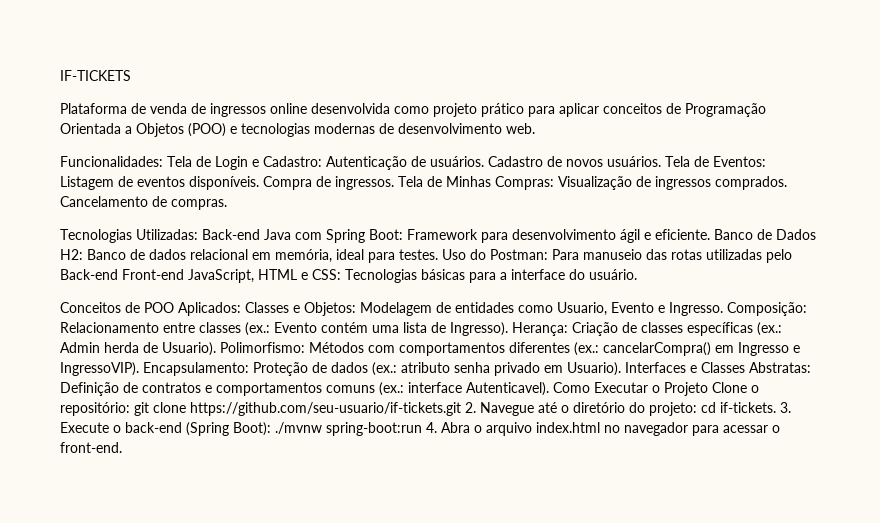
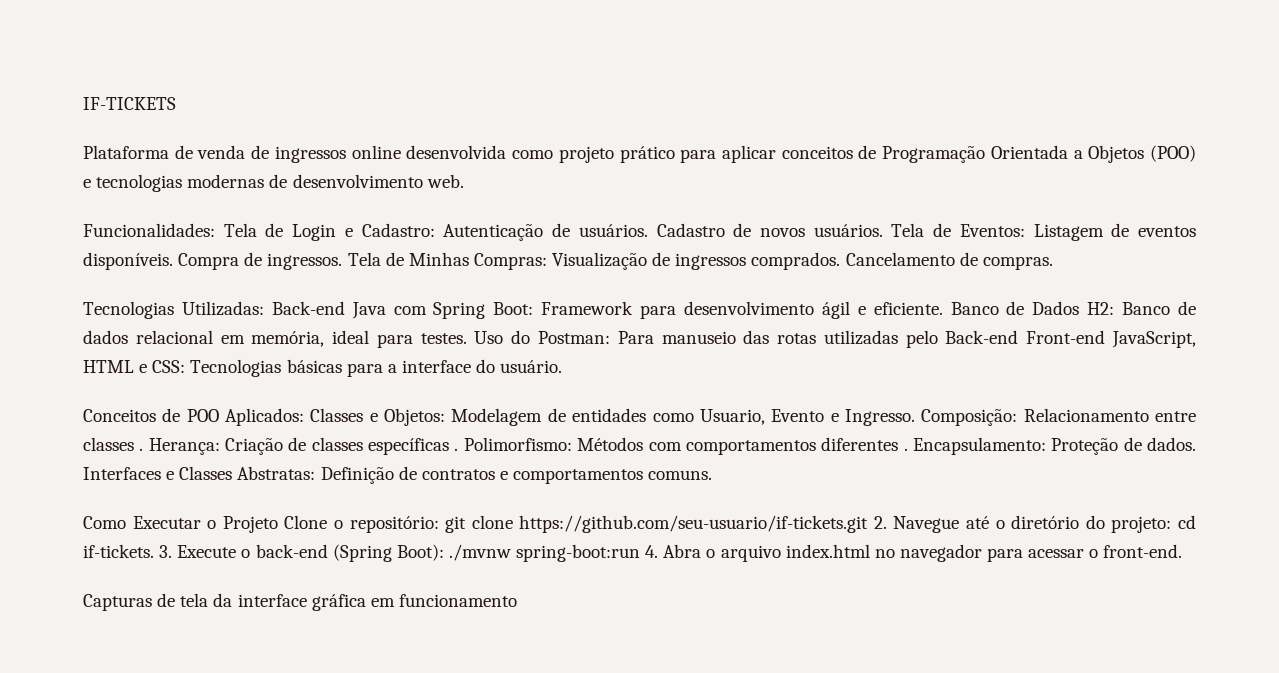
- Composição: Relacionamento entre classes (ex.: Evento contém uma lista de Ingresso).
+ Composição: Relacionamento entre classes .
- Herança: Criação de classes específicas (ex.: Admin herda de Usuario).
+ Herança: Criação de classes específicas .
- Polimorfismo: Métodos com comportamentos diferentes (ex.: cancelarCompra() em Ingresso e IngressoVIP). Encapsulamento: Proteção de dados (ex.: atributo senha privado em Usuario).
+ Polimorfismo: Métodos com comportamentos diferentes . Encapsulamento: Proteção de dados.
- Interfaces e Classes Abstratas: Definição de contratos e comportamentos comuns (ex.: interface Autenticavel). Como Executar o Projeto Clone o repositório: git clone https://github.com/seu-usuario/if-tickets.git 2. Navegue até o diretório do projeto: cd if-tickets.
+ Interfaces e Classes Abstratas: Definição de contratos e comportamentos comuns.
+ Como Executar o Projeto Clone o repositório: git clone https://github.com/seu-usuario/if-tickets.git 2. Navegue até o diretório do projeto: cd if-tickets.
+ Capturas de tela da interface gráfica em funcionamento

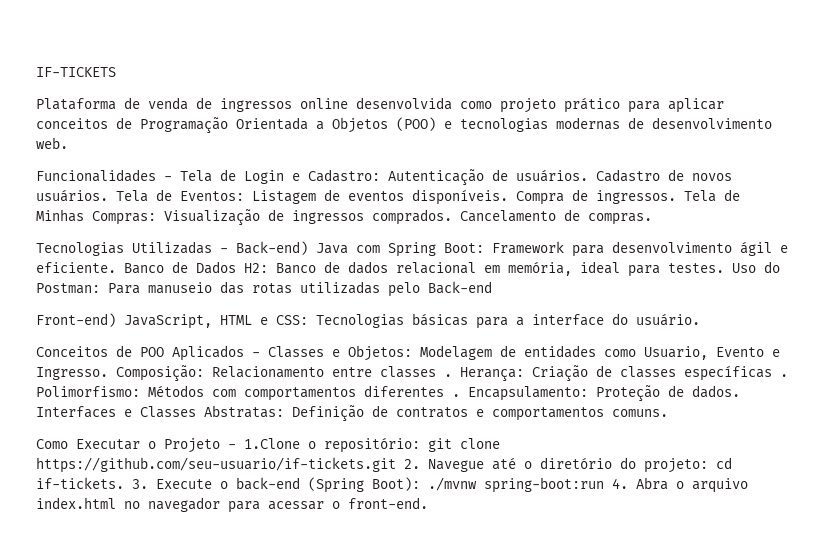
- Funcionalidades: Tela de Login e Cadastro: Autenticação de usuários.
+ Funcionalidades - Tela de Login e Cadastro: Autenticação de usuários.
- Tecnologias Utilizadas: Back-end Java com Spring Boot: Framework para desenvolvimento ágil e eficiente.
+ Tecnologias Utilizadas - Back-end) Java com Spring Boot: Framework para desenvolvimento ágil e eficiente.
- Uso do Postman: Para manuseio das rotas utilizadas pelo Back-end Front-end JavaScript, HTML e CSS: Tecnologias básicas para a interface do usuário.
+ Uso do Postman: Para manuseio das rotas utilizadas pelo Back-end
+ Front-end) JavaScript, HTML e CSS: Tecnologias básicas para a interface do usuário.
- Conceitos de POO Aplicados: Classes e Objetos: Modelagem de entidades como Usuario, Evento e Ingresso.
+ Conceitos de POO Aplicados - Classes e Objetos: Modelagem de entidades como Usuario, Evento e Ingresso.
- Como Executar o Projeto Clone o repositório: git clone https://github.com/seu-usuario/if-tickets.git 2. Navegue até o diretório do projeto: cd if-tickets.
+ Como Executar o Projeto - 1.Clone o repositório: git clone https://github.com/seu-usuario/if-tickets.git 2. Navegue até o diretório do projeto: cd if-tickets.
- Capturas de tela da interface gráfica em funcionamento

